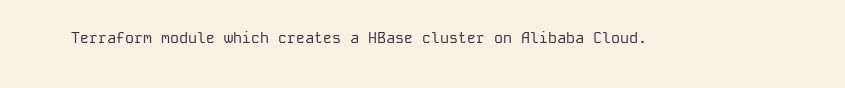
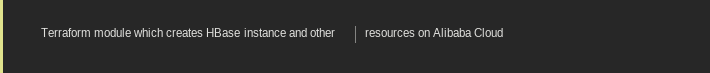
- Terraform module which creates a HBase cluster on Alibaba Cloud.
+ Terraform module which creates HBase instance and other resources on Alibaba Cloud

